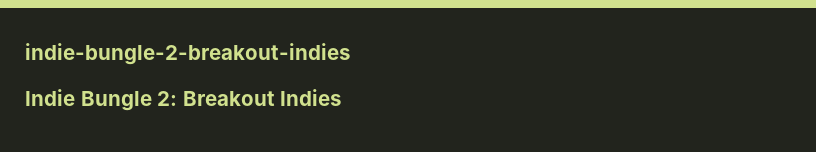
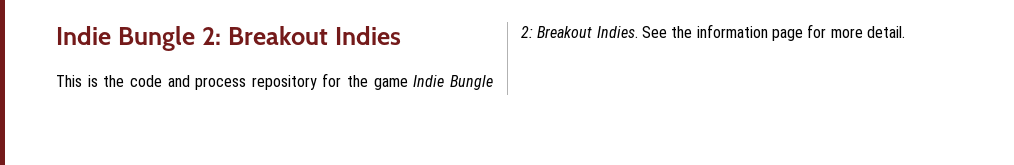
- indie-bungle-2-breakout-indies
+ This is the code and process repository for the game Indie Bungle 2: Breakout Indies. See the information page for more detail.

